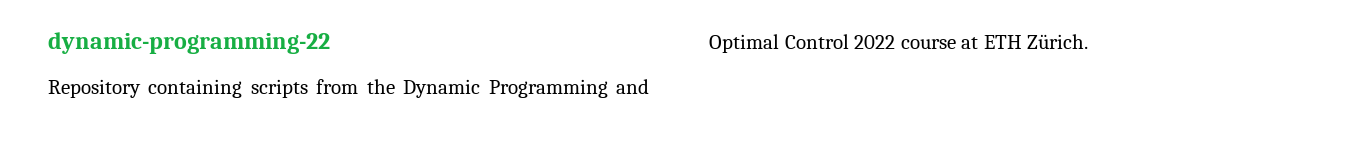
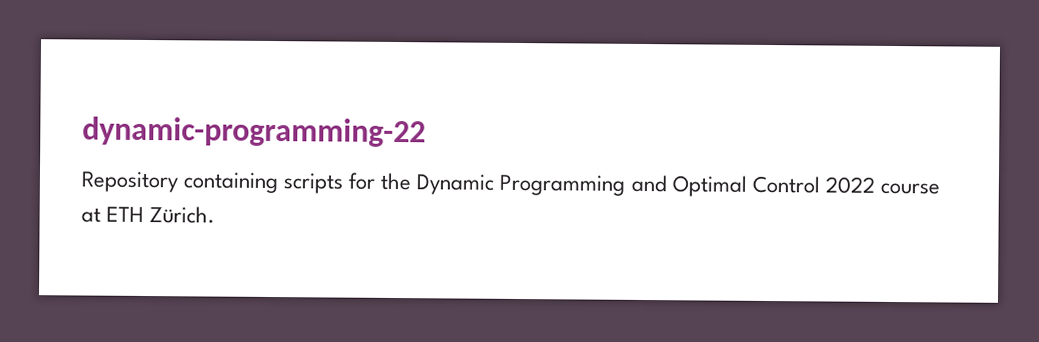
- Repository containing scripts from the Dynamic Programming and Optimal Control 2022 course at ETH Zürich.
+ Repository containing scripts for the Dynamic Programming and Optimal Control 2022 course at ETH Zürich.

